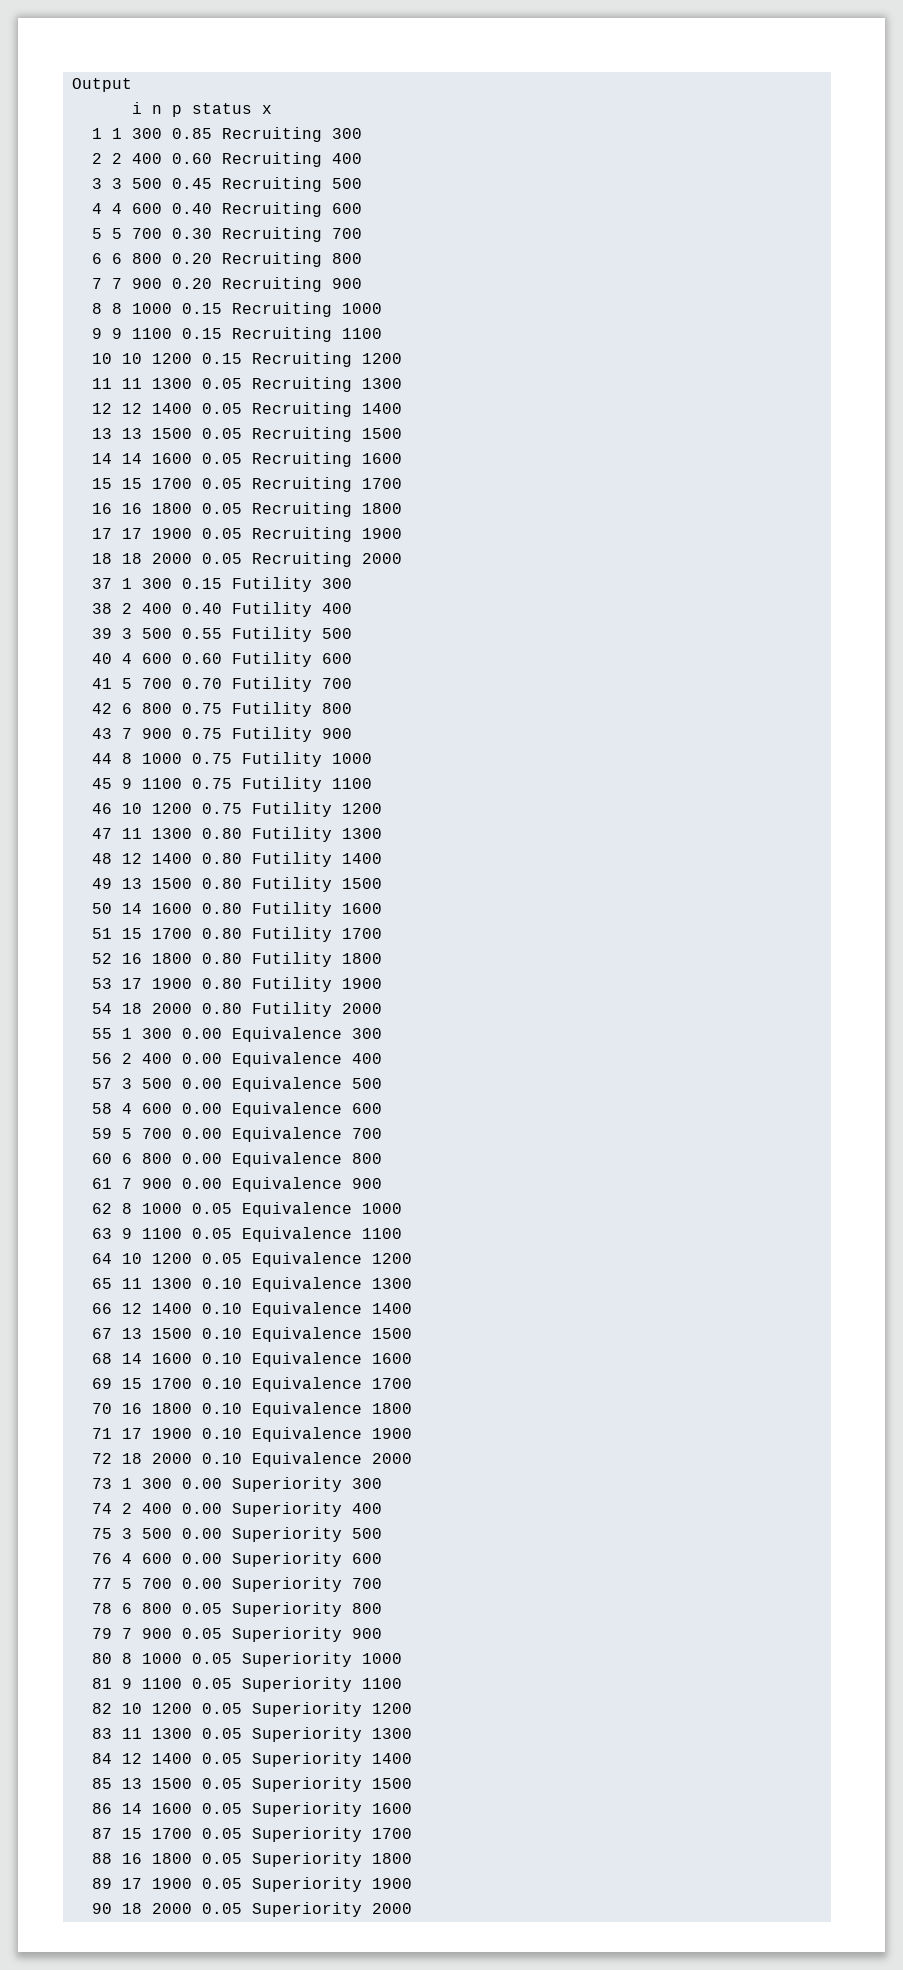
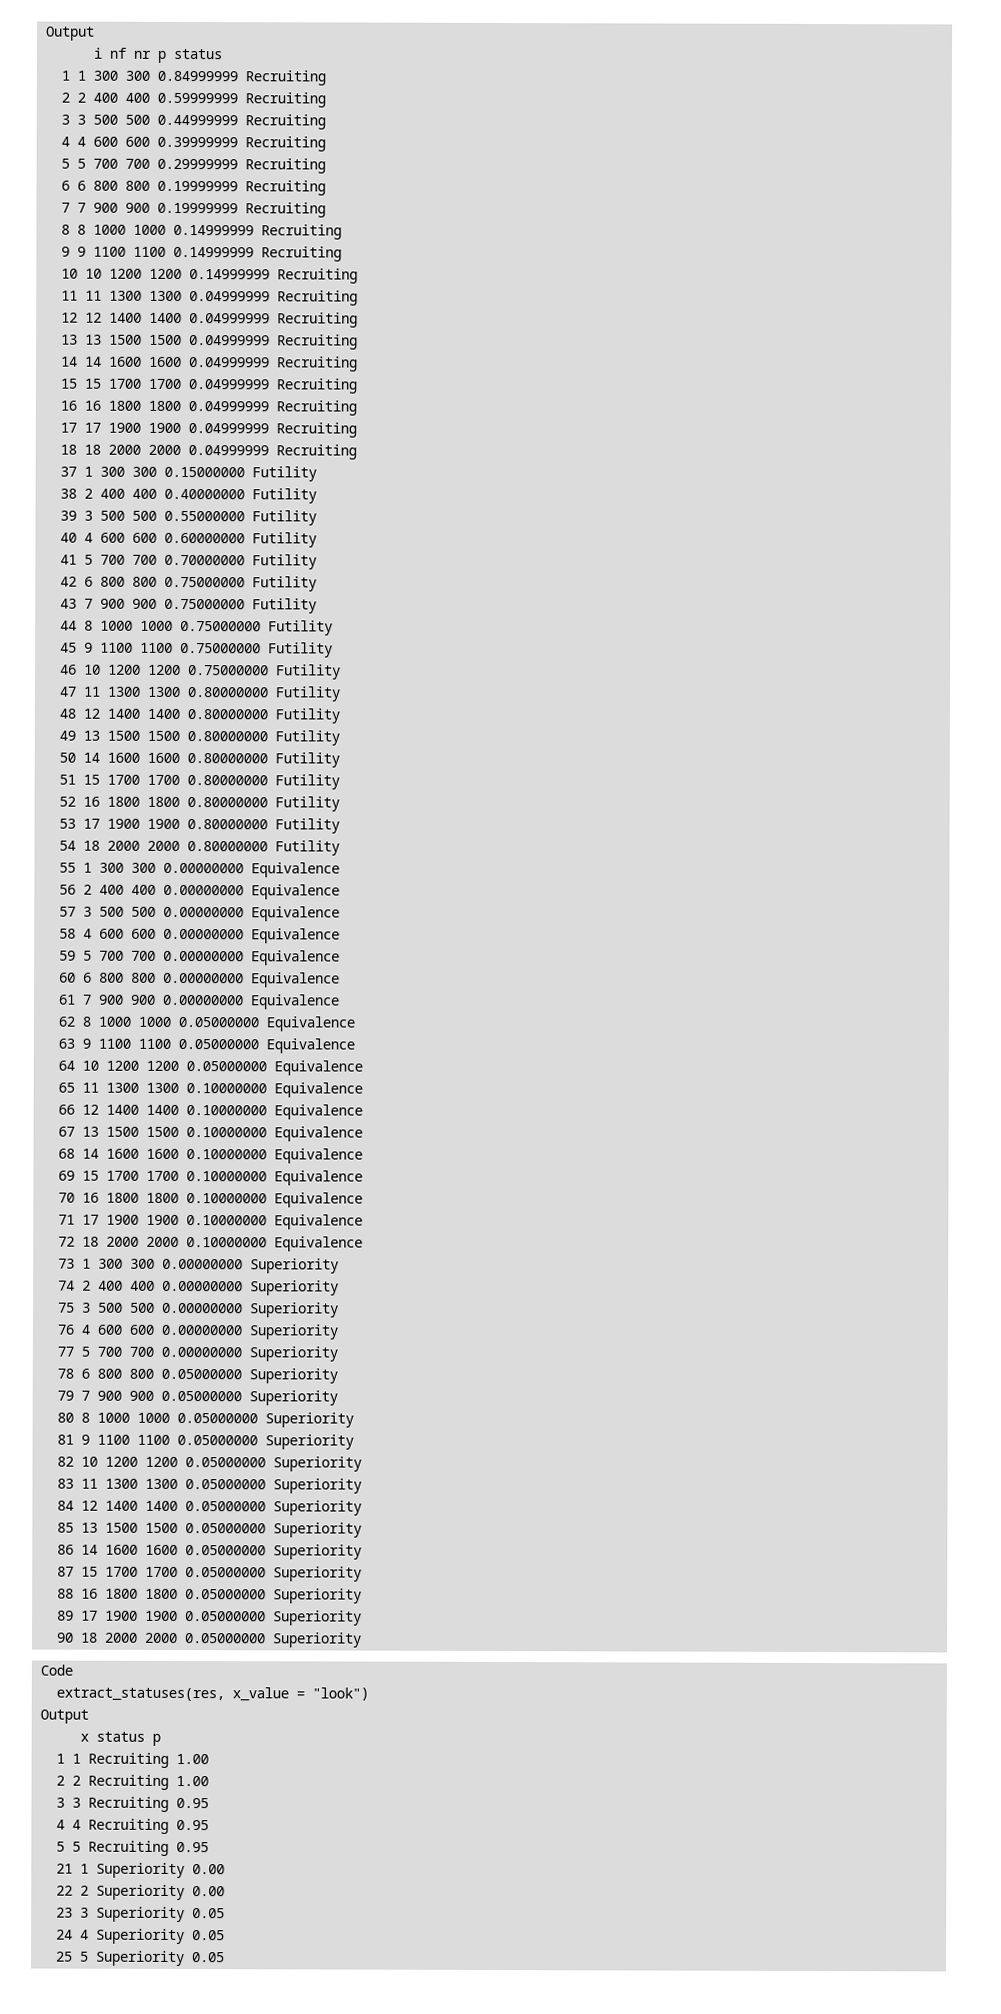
- i n p status x
+ i nf nr p status
- 1 1 300 0.85 Recruiting 300
+ 1 1 300 300 0.84999999 Recruiting
- 2 2 400 0.60 Recruiting 400
+ 2 2 400 400 0.59999999 Recruiting
- 3 3 500 0.45 Recruiting 500
+ 3 3 500 500 0.44999999 Recruiting
- 4 4 600 0.40 Recruiting 600
+ 4 4 600 600 0.39999999 Recruiting
- 5 5 700 0.30 Recruiting 700
+ 5 5 700 700 0.29999999 Recruiting
- 6 6 800 0.20 Recruiting 800
+ 6 6 800 800 0.19999999 Recruiting
- 7 7 900 0.20 Recruiting 900
+ 7 7 900 900 0.19999999 Recruiting
- 8 8 1000 0.15 Recruiting 1000
+ 8 8 1000 1000 0.14999999 Recruiting
- 9 9 1100 0.15 Recruiting 1100
+ 9 9 1100 1100 0.14999999 Recruiting
- 10 10 1200 0.15 Recruiting 1200
+ 10 10 1200 1200 0.14999999 Recruiting
- 11 11 1300 0.05 Recruiting 1300
+ 11 11 1300 1300 0.04999999 Recruiting
- 12 12 1400 0.05 Recruiting 1400
+ 12 12 1400 1400 0.04999999 Recruiting
- 13 13 1500 0.05 Recruiting 1500
+ 13 13 1500 1500 0.04999999 Recruiting
- 14 14 1600 0.05 Recruiting 1600
+ 14 14 1600 1600 0.04999999 Recruiting
- 15 15 1700 0.05 Recruiting 1700
+ 15 15 1700 1700 0.04999999 Recruiting
- 16 16 1800 0.05 Recruiting 1800
+ 16 16 1800 1800 0.04999999 Recruiting
- 17 17 1900 0.05 Recruiting 1900
+ 17 17 1900 1900 0.04999999 Recruiting
- 18 18 2000 0.05 Recruiting 2000
+ 18 18 2000 2000 0.04999999 Recruiting
- 37 1 300 0.15 Futility 300
+ 37 1 300 300 0.15000000 Futility
- 38 2 400 0.40 Futility 400
+ 38 2 400 400 0.40000000 Futility
- 39 3 500 0.55 Futility 500
+ 39 3 500 500 0.55000000 Futility
- 40 4 600 0.60 Futility 600
+ 40 4 600 600 0.60000000 Futility
- 41 5 700 0.70 Futility 700
+ 41 5 700 700 0.70000000 Futility
- 42 6 800 0.75 Futility 800
+ 42 6 800 800 0.75000000 Futility
- 43 7 900 0.75 Futility 900
+ 43 7 900 900 0.75000000 Futility
- 44 8 1000 0.75 Futility 1000
+ 44 8 1000 1000 0.75000000 Futility
- 45 9 1100 0.75 Futility 1100
+ 45 9 1100 1100 0.75000000 Futility
- 46 10 1200 0.75 Futility 1200
+ 46 10 1200 1200 0.75000000 Futility
- 47 11 1300 0.80 Futility 1300
+ 47 11 1300 1300 0.80000000 Futility
- 48 12 1400 0.80 Futility 1400
+ 48 12 1400 1400 0.80000000 Futility
- 49 13 1500 0.80 Futility 1500
+ 49 13 1500 1500 0.80000000 Futility
- 50 14 1600 0.80 Futility 1600
+ 50 14 1600 1600 0.80000000 Futility
- 51 15 1700 0.80 Futility 1700
+ 51 15 1700 1700 0.80000000 Futility
- 52 16 1800 0.80 Futility 1800
+ 52 16 1800 1800 0.80000000 Futility
- 53 17 1900 0.80 Futility 1900
+ 53 17 1900 1900 0.80000000 Futility
- 54 18 2000 0.80 Futility 2000
+ 54 18 2000 2000 0.80000000 Futility
- 55 1 300 0.00 Equivalence 300
+ 55 1 300 300 0.00000000 Equivalence
- 56 2 400 0.00 Equivalence 400
+ 56 2 400 400 0.00000000 Equivalence
- 57 3 500 0.00 Equivalence 500
+ 57 3 500 500 0.00000000 Equivalence
- 58 4 600 0.00 Equivalence 600
+ 58 4 600 600 0.00000000 Equivalence
- 59 5 700 0.00 Equivalence 700
+ 59 5 700 700 0.00000000 Equivalence
- 60 6 800 0.00 Equivalence 800
+ 60 6 800 800 0.00000000 Equivalence
- 61 7 900 0.00 Equivalence 900
+ 61 7 900 900 0.00000000 Equivalence
- 62 8 1000 0.05 Equivalence 1000
+ 62 8 1000 1000 0.05000000 Equivalence
- 63 9 1100 0.05 Equivalence 1100
+ 63 9 1100 1100 0.05000000 Equivalence
- 64 10 1200 0.05 Equivalence 1200
+ 64 10 1200 1200 0.05000000 Equivalence
- 65 11 1300 0.10 Equivalence 1300
+ 65 11 1300 1300 0.10000000 Equivalence
- 66 12 1400 0.10 Equivalence 1400
+ 66 12 1400 1400 0.10000000 Equivalence
- 67 13 1500 0.10 Equivalence 1500
+ 67 13 1500 1500 0.10000000 Equivalence
- 68 14 1600 0.10 Equivalence 1600
+ 68 14 1600 1600 0.10000000 Equivalence
- 69 15 1700 0.10 Equivalence 1700
+ 69 15 1700 1700 0.10000000 Equivalence
- 70 16 1800 0.10 Equivalence 1800
+ 70 16 1800 1800 0.10000000 Equivalence
- 71 17 1900 0.10 Equivalence 1900
+ 71 17 1900 1900 0.10000000 Equivalence
- 72 18 2000 0.10 Equivalence 2000
+ 72 18 2000 2000 0.10000000 Equivalence
- 73 1 300 0.00 Superiority 300
+ 73 1 300 300 0.00000000 Superiority
- 74 2 400 0.00 Superiority 400
+ 74 2 400 400 0.00000000 Superiority
- 75 3 500 0.00 Superiority 500
+ 75 3 500 500 0.00000000 Superiority
- 76 4 600 0.00 Superiority 600
+ 76 4 600 600 0.00000000 Superiority
- 77 5 700 0.00 Superiority 700
+ 77 5 700 700 0.00000000 Superiority
- 78 6 800 0.05 Superiority 800
+ 78 6 800 800 0.05000000 Superiority
- 79 7 900 0.05 Superiority 900
+ 79 7 900 900 0.05000000 Superiority
- 80 8 1000 0.05 Superiority 1000
+ 80 8 1000 1000 0.05000000 Superiority
- 81 9 1100 0.05 Superiority 1100
+ 81 9 1100 1100 0.05000000 Superiority
- 82 10 1200 0.05 Superiority 1200
+ 82 10 1200 1200 0.05000000 Superiority
- 83 11 1300 0.05 Superiority 1300
+ 83 11 1300 1300 0.05000000 Superiority
- 84 12 1400 0.05 Superiority 1400
+ 84 12 1400 1400 0.05000000 Superiority
- 85 13 1500 0.05 Superiority 1500
+ 85 13 1500 1500 0.05000000 Superiority
- 86 14 1600 0.05 Superiority 1600
+ 86 14 1600 1600 0.05000000 Superiority
- 87 15 1700 0.05 Superiority 1700
+ 87 15 1700 1700 0.05000000 Superiority
- 88 16 1800 0.05 Superiority 1800
+ 88 16 1800 1800 0.05000000 Superiority
- 89 17 1900 0.05 Superiority 1900
+ 89 17 1900 1900 0.05000000 Superiority
- 90 18 2000 0.05 Superiority 2000
+ 90 18 2000 2000 0.05000000 Superiority
+ Code
+ extract_statuses(res, x_value = "look")
+ Output
+ x status p
+ 1 1 Recruiting 1.00
+ 2 2 Recruiting 1.00
+ 3 3 Recruiting 0.95
+ 4 4 Recruiting 0.95
+ 5 5 Recruiting 0.95
+ 21 1 Superiority 0.00
+ 22 2 Superiority 0.00
+ 23 3 Superiority 0.05
+ 24 4 Superiority 0.05
+ 25 5 Superiority 0.05

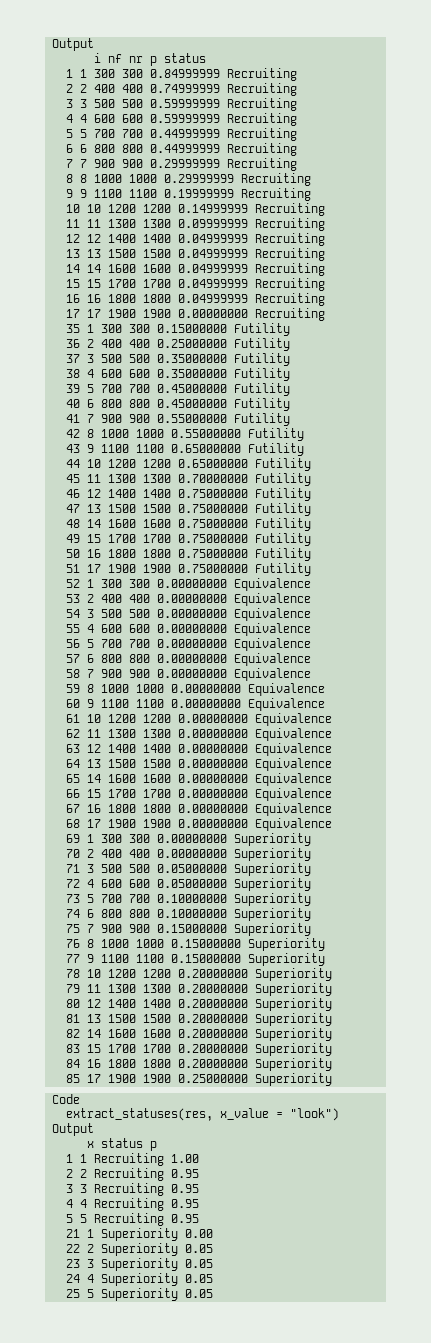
- 2 2 400 400 0.59999999 Recruiting
+ 2 2 400 400 0.74999999 Recruiting
- 3 3 500 500 0.44999999 Recruiting
+ 3 3 500 500 0.59999999 Recruiting
- 4 4 600 600 0.39999999 Recruiting
+ 4 4 600 600 0.59999999 Recruiting
- 5 5 700 700 0.29999999 Recruiting
+ 5 5 700 700 0.44999999 Recruiting
- 6 6 800 800 0.19999999 Recruiting
+ 6 6 800 800 0.44999999 Recruiting
- 7 7 900 900 0.19999999 Recruiting
+ 7 7 900 900 0.29999999 Recruiting
- 8 8 1000 1000 0.14999999 Recruiting
+ 8 8 1000 1000 0.29999999 Recruiting
- 9 9 1100 1100 0.14999999 Recruiting
+ 9 9 1100 1100 0.19999999 Recruiting
- 11 11 1300 1300 0.04999999 Recruiting
+ 11 11 1300 1300 0.09999999 Recruiting
- 17 17 1900 1900 0.04999999 Recruiting
- 18 18 2000 2000 0.04999999 Recruiting
- 37 1 300 300 0.15000000 Futility
+ 17 17 1900 1900 0.00000000 Recruiting
+ 35 1 300 300 0.15000000 Futility
- 38 2 400 400 0.40000000 Futility
- 39 3 500 500 0.55000000 Futility
- 40 4 600 600 0.60000000 Futility
- 41 5 700 700 0.70000000 Futility
- 42 6 800 800 0.75000000 Futility
- 43 7 900 900 0.75000000 Futility
- 44 8 1000 1000 0.75000000 Futility
- 45 9 1100 1100 0.75000000 Futility
- 46 10 1200 1200 0.75000000 Futility
- 47 11 1300 1300 0.80000000 Futility
- 48 12 1400 1400 0.80000000 Futility
- 49 13 1500 1500 0.80000000 Futility
- 50 14 1600 1600 0.80000000 Futility
- 51 15 1700 1700 0.80000000 Futility
- 52 16 1800 1800 0.80000000 Futility
- 53 17 1900 1900 0.80000000 Futility
- 54 18 2000 2000 0.80000000 Futility
- 55 1 300 300 0.00000000 Equivalence
+ 36 2 400 400 0.25000000 Futility
+ 37 3 500 500 0.35000000 Futility
+ 38 4 600 600 0.35000000 Futility
+ 39 5 700 700 0.45000000 Futility
+ 40 6 800 800 0.45000000 Futility
+ 41 7 900 900 0.55000000 Futility
+ 42 8 1000 1000 0.55000000 Futility
+ 43 9 1100 1100 0.65000000 Futility
+ 44 10 1200 1200 0.65000000 Futility
+ 45 11 1300 1300 0.70000000 Futility
+ 46 12 1400 1400 0.75000000 Futility
+ 47 13 1500 1500 0.75000000 Futility
+ 48 14 1600 1600 0.75000000 Futility
+ 49 15 1700 1700 0.75000000 Futility
+ 50 16 1800 1800 0.75000000 Futility
+ 51 17 1900 1900 0.75000000 Futility
+ 52 1 300 300 0.00000000 Equivalence
- 56 2 400 400 0.00000000 Equivalence
+ 53 2 400 400 0.00000000 Equivalence
- 57 3 500 500 0.00000000 Equivalence
+ 54 3 500 500 0.00000000 Equivalence
- 58 4 600 600 0.00000000 Equivalence
+ 55 4 600 600 0.00000000 Equivalence
- 59 5 700 700 0.00000000 Equivalence
+ 56 5 700 700 0.00000000 Equivalence
- 60 6 800 800 0.00000000 Equivalence
+ 57 6 800 800 0.00000000 Equivalence
- 61 7 900 900 0.00000000 Equivalence
+ 58 7 900 900 0.00000000 Equivalence
- 62 8 1000 1000 0.05000000 Equivalence
- 63 9 1100 1100 0.05000000 Equivalence
- 64 10 1200 1200 0.05000000 Equivalence
- 65 11 1300 1300 0.10000000 Equivalence
- 66 12 1400 1400 0.10000000 Equivalence
- 67 13 1500 1500 0.10000000 Equivalence
- 68 14 1600 1600 0.10000000 Equivalence
- 69 15 1700 1700 0.10000000 Equivalence
- 70 16 1800 1800 0.10000000 Equivalence
- 71 17 1900 1900 0.10000000 Equivalence
- 72 18 2000 2000 0.10000000 Equivalence
- 73 1 300 300 0.00000000 Superiority
+ 59 8 1000 1000 0.00000000 Equivalence
+ 60 9 1100 1100 0.00000000 Equivalence
+ 61 10 1200 1200 0.00000000 Equivalence
+ 62 11 1300 1300 0.00000000 Equivalence
+ 63 12 1400 1400 0.00000000 Equivalence
+ 64 13 1500 1500 0.00000000 Equivalence
+ 65 14 1600 1600 0.00000000 Equivalence
+ 66 15 1700 1700 0.00000000 Equivalence
+ 67 16 1800 1800 0.00000000 Equivalence
+ 68 17 1900 1900 0.00000000 Equivalence
+ 69 1 300 300 0.00000000 Superiority
- 74 2 400 400 0.00000000 Superiority
+ 70 2 400 400 0.00000000 Superiority
- 75 3 500 500 0.00000000 Superiority
- 76 4 600 600 0.00000000 Superiority
- 77 5 700 700 0.00000000 Superiority
- 78 6 800 800 0.05000000 Superiority
- 79 7 900 900 0.05000000 Superiority
- 80 8 1000 1000 0.05000000 Superiority
- 81 9 1100 1100 0.05000000 Superiority
- 82 10 1200 1200 0.05000000 Superiority
- 83 11 1300 1300 0.05000000 Superiority
- 84 12 1400 1400 0.05000000 Superiority
- 85 13 1500 1500 0.05000000 Superiority
- 86 14 1600 1600 0.05000000 Superiority
- 87 15 1700 1700 0.05000000 Superiority
- 88 16 1800 1800 0.05000000 Superiority
- 89 17 1900 1900 0.05000000 Superiority
- 90 18 2000 2000 0.05000000 Superiority
+ 71 3 500 500 0.05000000 Superiority
+ 72 4 600 600 0.05000000 Superiority
+ 73 5 700 700 0.10000000 Superiority
+ 74 6 800 800 0.10000000 Superiority
+ 75 7 900 900 0.15000000 Superiority
+ 76 8 1000 1000 0.15000000 Superiority
+ 77 9 1100 1100 0.15000000 Superiority
+ 78 10 1200 1200 0.20000000 Superiority
+ 79 11 1300 1300 0.20000000 Superiority
+ 80 12 1400 1400 0.20000000 Superiority
+ 81 13 1500 1500 0.20000000 Superiority
+ 82 14 1600 1600 0.20000000 Superiority
+ 83 15 1700 1700 0.20000000 Superiority
+ 84 16 1800 1800 0.20000000 Superiority
+ 85 17 1900 1900 0.25000000 Superiority
- 2 2 Recruiting 1.00
+ 2 2 Recruiting 0.95
- 22 2 Superiority 0.00
+ 22 2 Superiority 0.05

